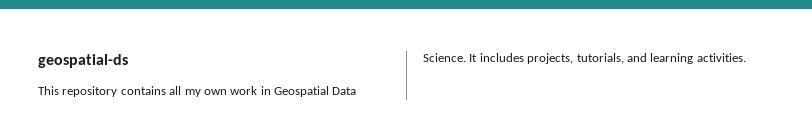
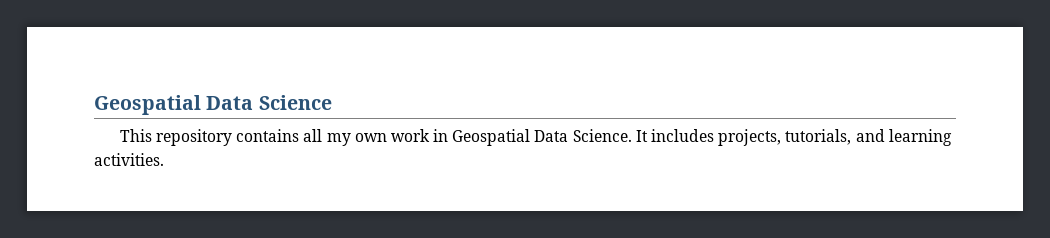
- geospatial-ds
+ Geospatial Data Science

